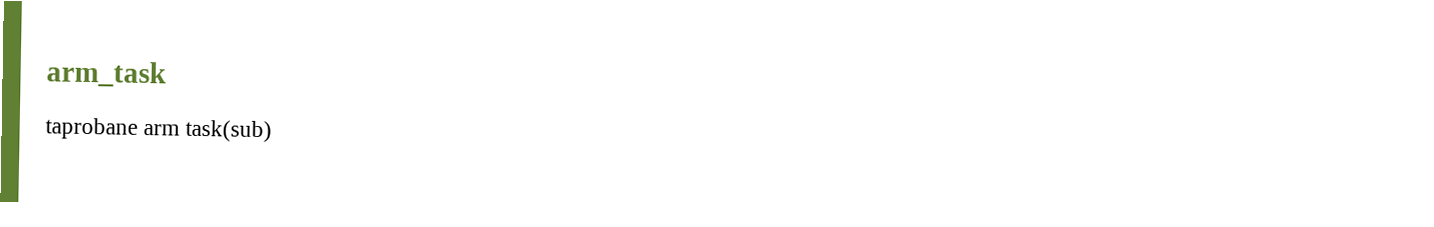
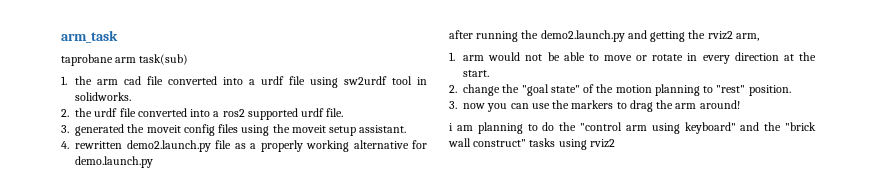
+ 1. the arm cad file converted into a urdf file using sw2urdf tool in solidworks.
+ 2. the urdf file converted into a ros2 supported urdf file.
+ 3. generated the moveit config files using the moveit setup assistant.
+ 4. rewritten demo2.launch.py file as a properly working alternative for demo.launch.py
+ after running the demo2.launch.py and getting the rviz2 arm,
+ 1. arm would not be able to move or rotate in every direction at the start.
+ 2. change the "goal state" of the motion planning to "rest" position.
+ 3. now you can use the markers to drag the arm around!
+ i am planning to do the "control arm using keyboard" and the "brick wall construct" tasks using rviz2

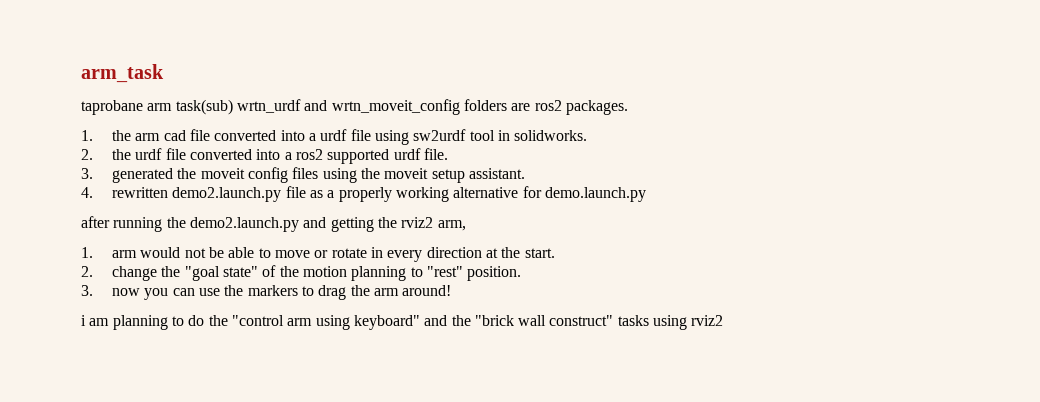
- taprobane arm task(sub)
+ taprobane arm task(sub) wrtn_urdf and wrtn_moveit_config folders are ros2 packages.

